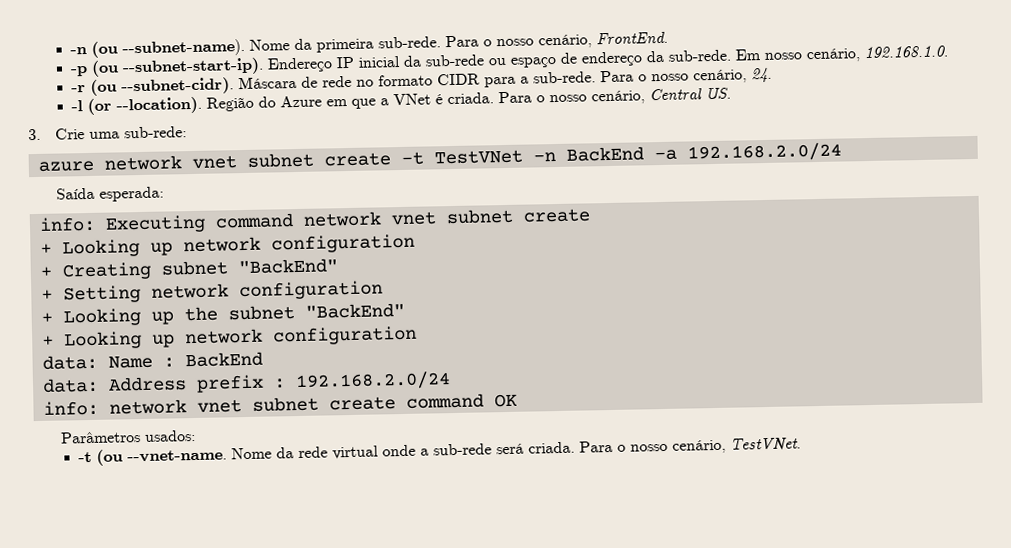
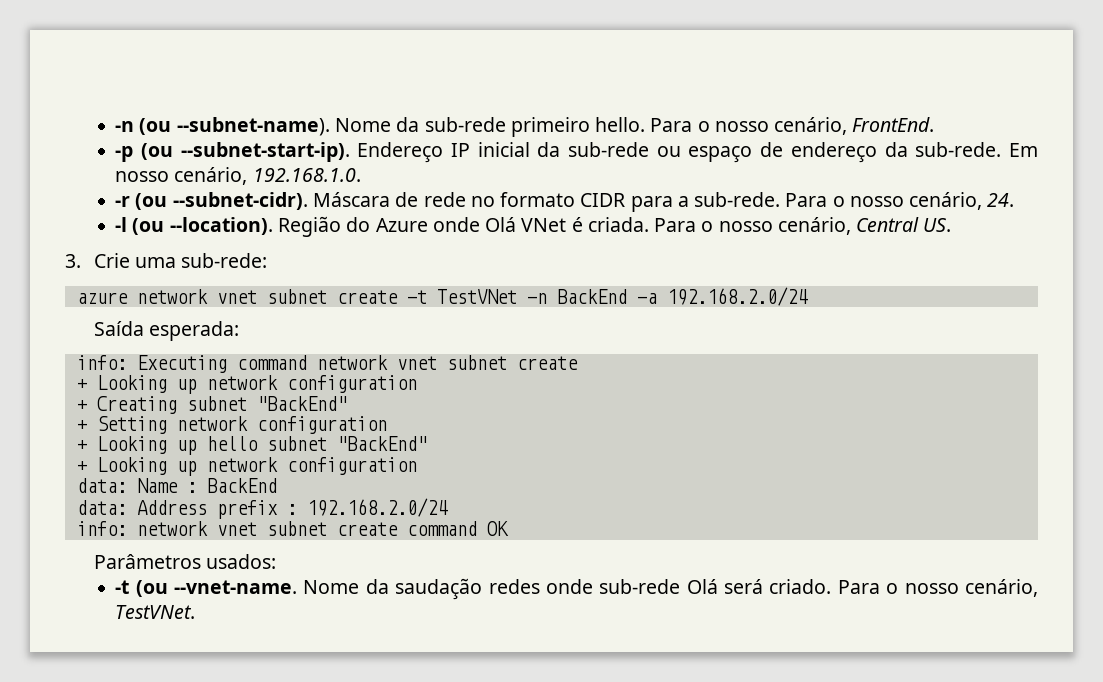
- Nome da primeira sub-rede.
+ Nome da sub-rede primeiro hello.
- -l (or --location).
+ -l (ou --location).
- Região do Azure em que a VNet é criada.
+ Região do Azure onde Olá VNet é criada.
- + Looking up the subnet "BackEnd"
+ + Looking up hello subnet "BackEnd"
- Nome da rede virtual onde a sub-rede será criada.
+ Nome da saudação redes onde sub-rede Olá será criado.

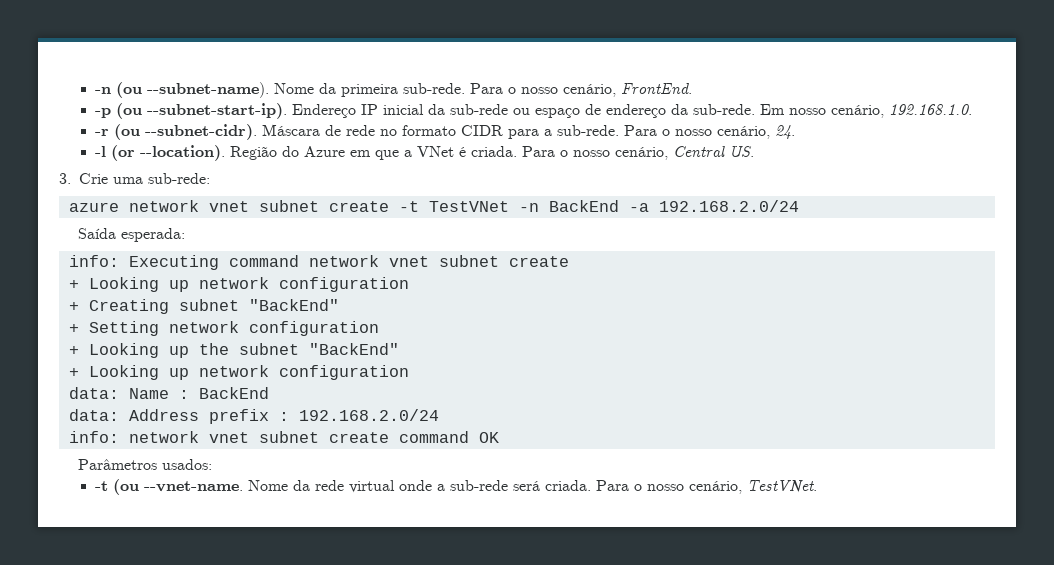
- Nome da sub-rede primeiro hello.
+ Nome da primeira sub-rede.
- -l (ou --location).
+ -l (or --location).
- Região do Azure onde Olá VNet é criada.
+ Região do Azure em que a VNet é criada.
- + Looking up hello subnet "BackEnd"
+ + Looking up the subnet "BackEnd"
- Nome da saudação redes onde sub-rede Olá será criado.
+ Nome da rede virtual onde a sub-rede será criada.

